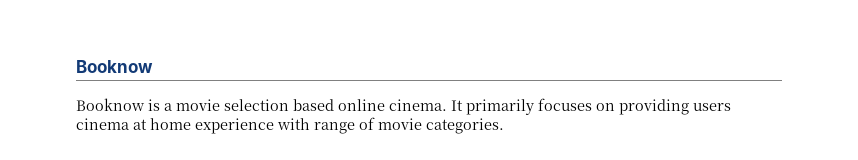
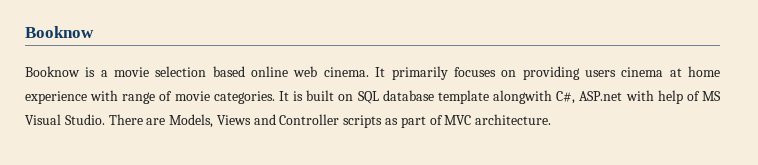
- Booknow is a movie selection based online cinema.
+ Booknow is a movie selection based online web cinema.
+ It is built on SQL database template alongwith C#, ASP.net with help of MS Visual Studio. There are Models, Views and Controller scripts as part of MVC architecture.

